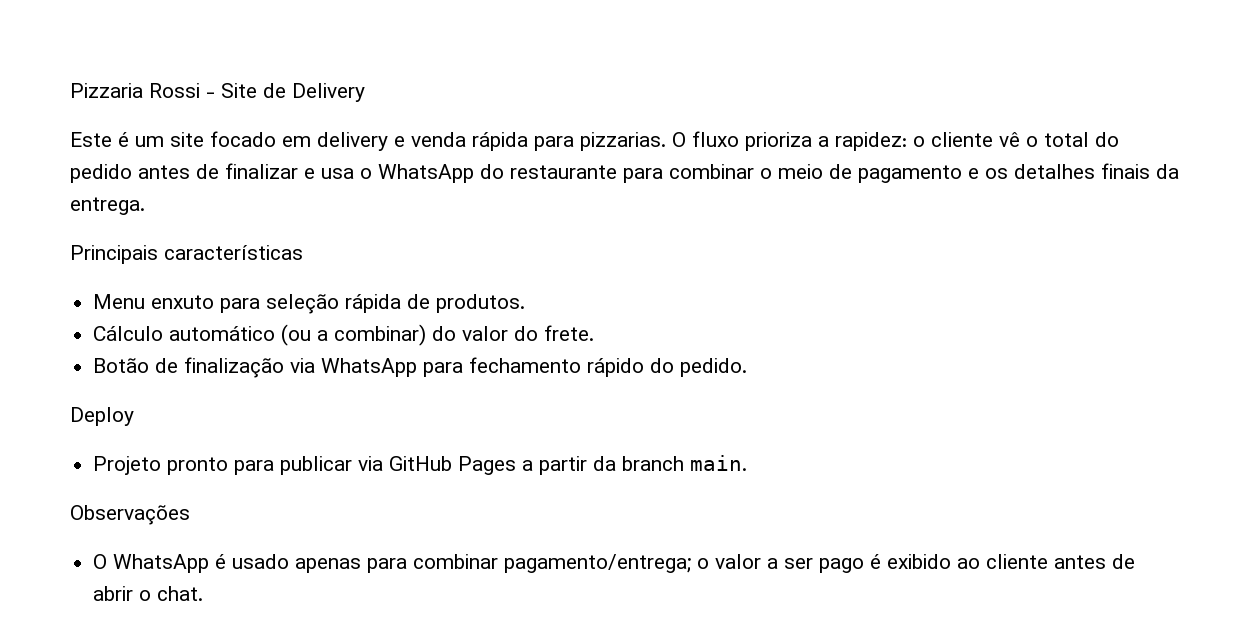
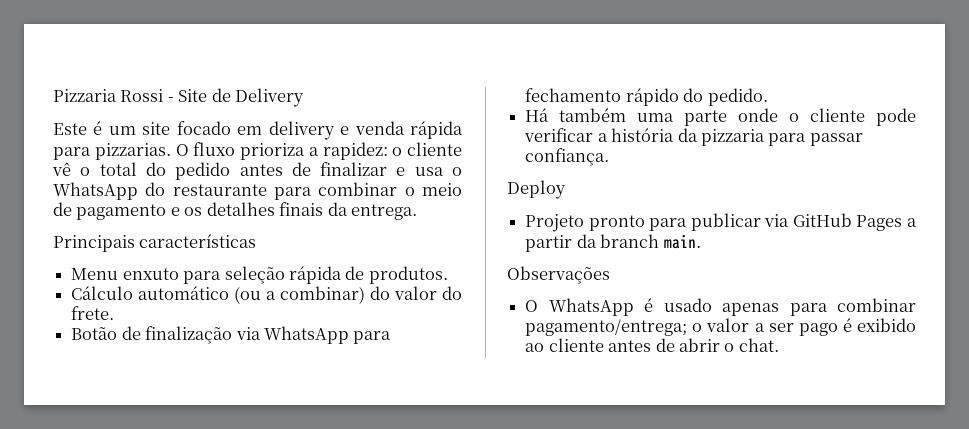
+ Há também uma parte onde o cliente pode verificar a história da pizzaria para passar confiança.

